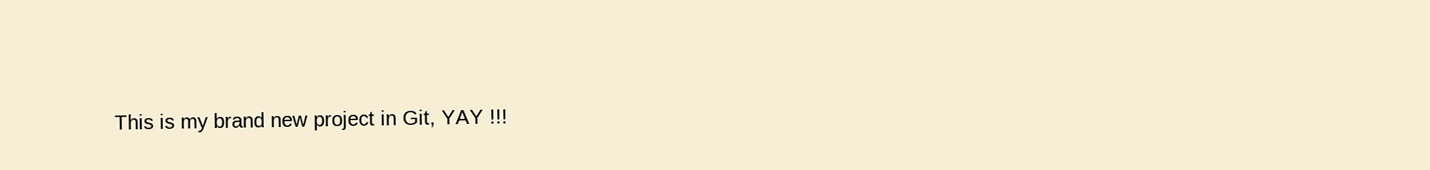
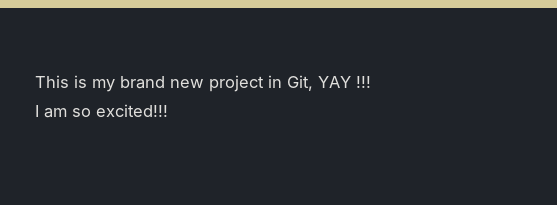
+ I am so excited!!!

